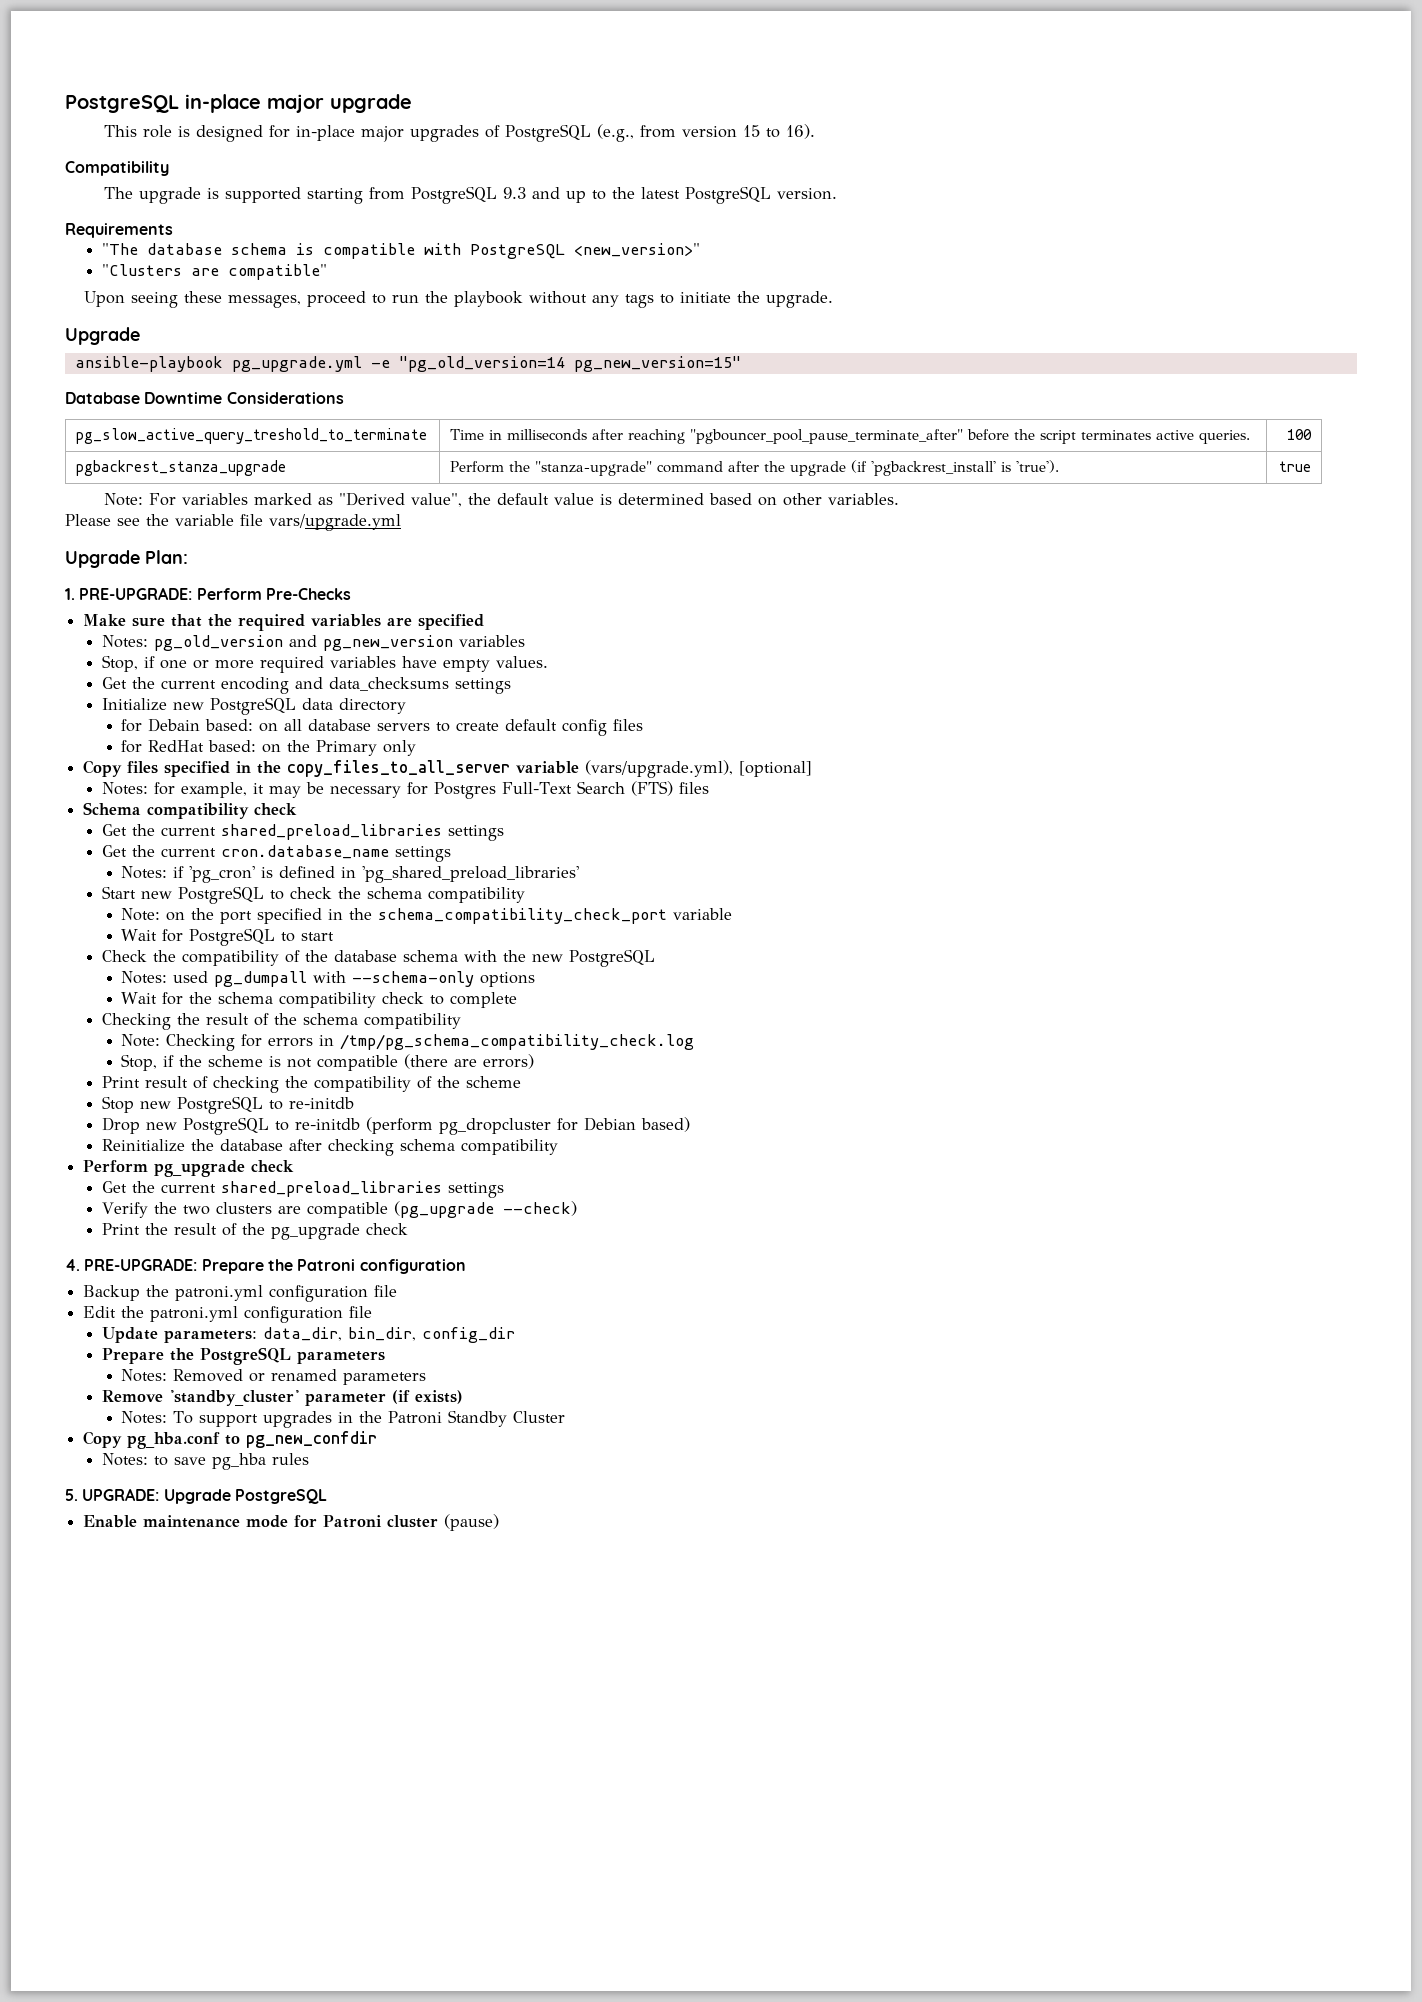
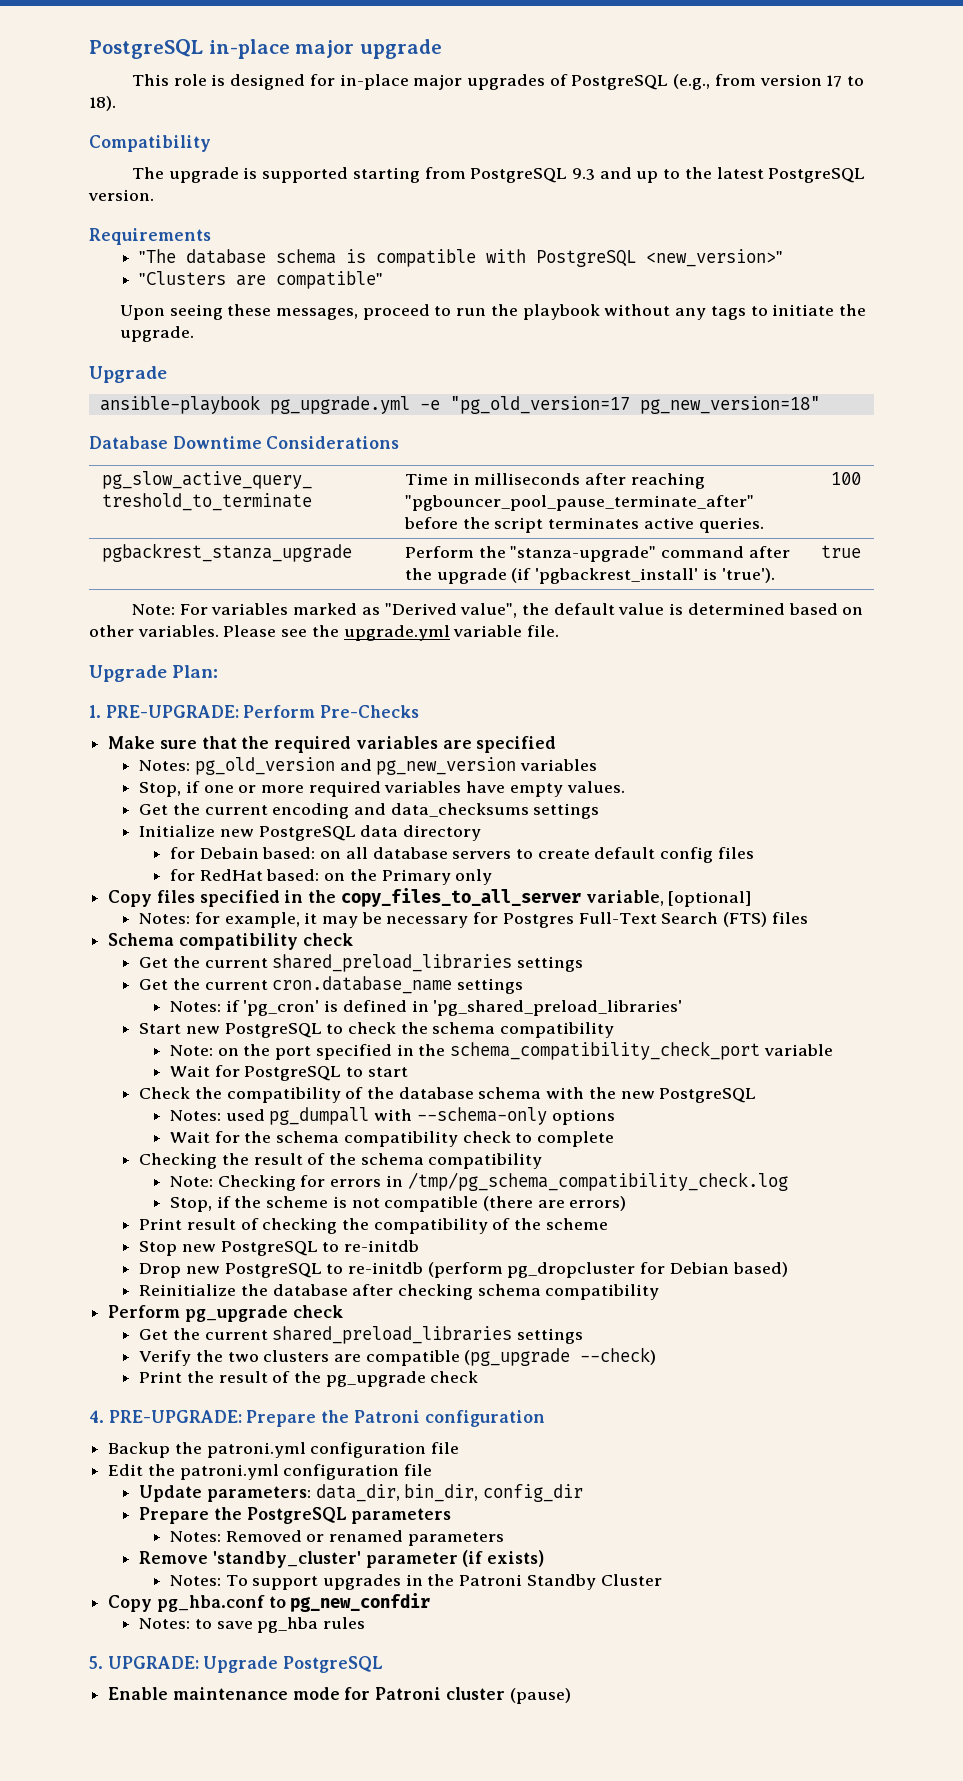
- This role is designed for in-place major upgrades of PostgreSQL (e.g., from version 15 to 16).
+ This role is designed for in-place major upgrades of PostgreSQL (e.g., from version 17 to 18).
- ansible-playbook pg_upgrade.yml -e "pg_old_version=14 pg_new_version=15"
+ ansible-playbook pg_upgrade.yml -e "pg_old_version=17 pg_new_version=18"
- Note: For variables marked as "Derived value", the default value is determined based on other variables.
- Please see the variable file vars/upgrade.yml
+ Note: For variables marked as "Derived value", the default value is determined based on other variables. Please see the upgrade.yml variable file.
- Copy files specified in the copy_files_to_all_server variable (vars/upgrade.yml), [optional]
+ Copy files specified in the copy_files_to_all_server variable, [optional]

